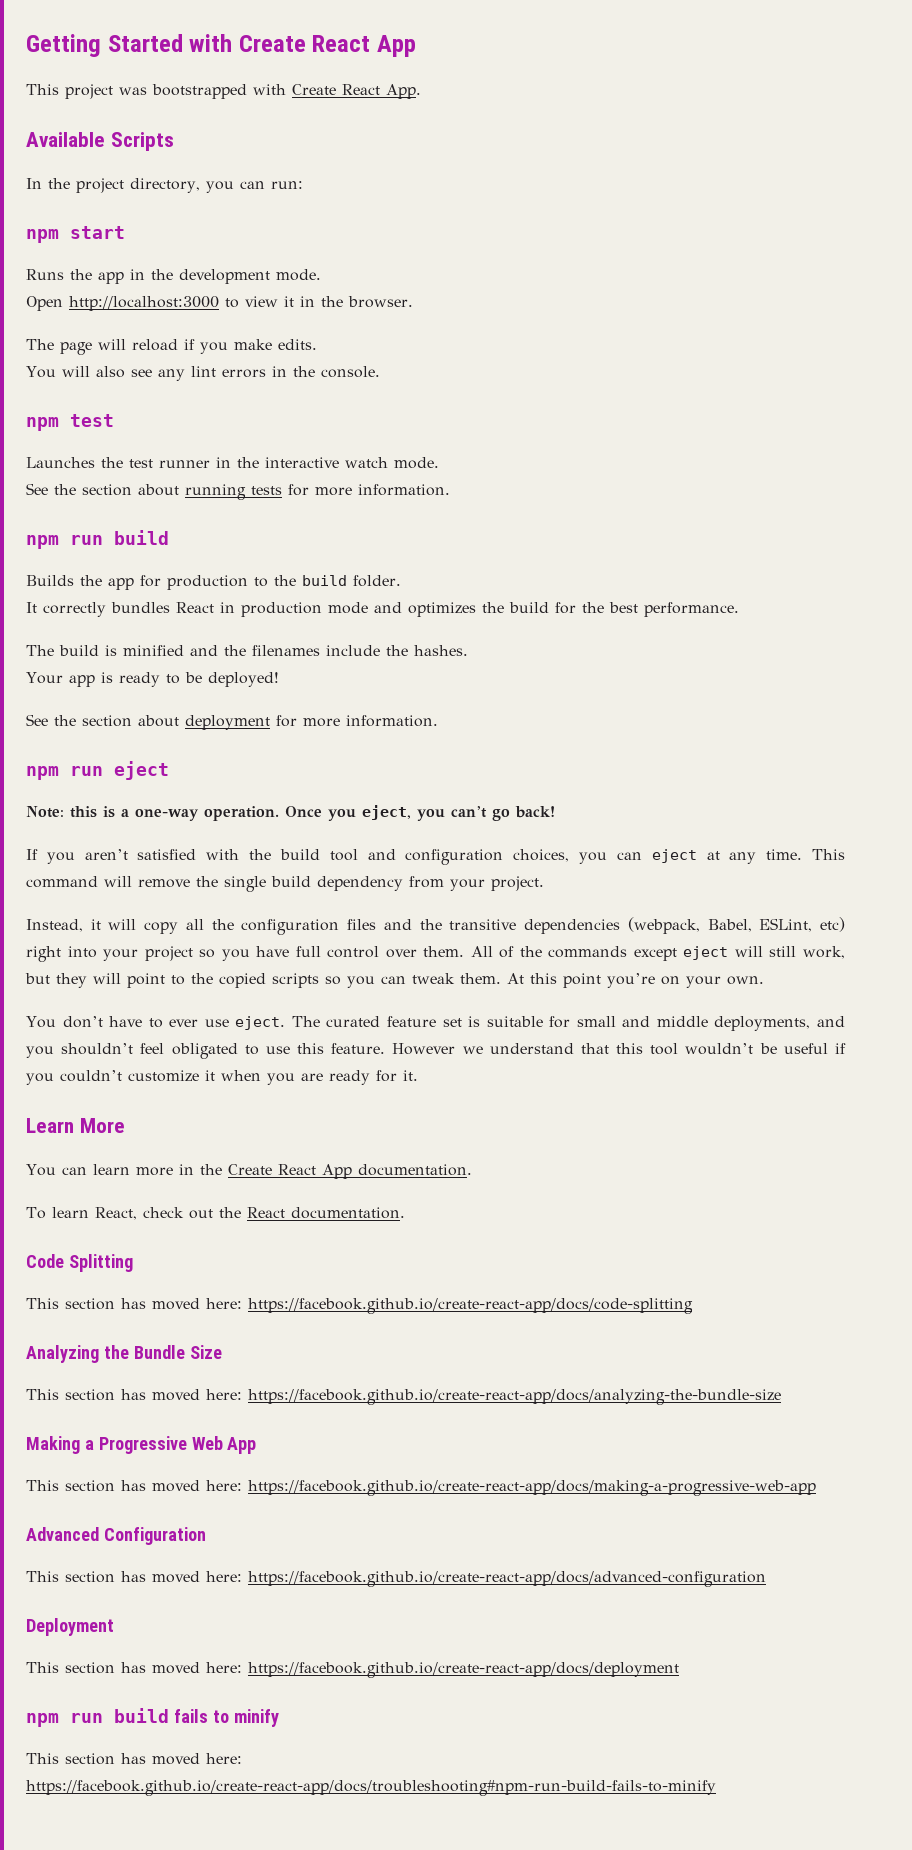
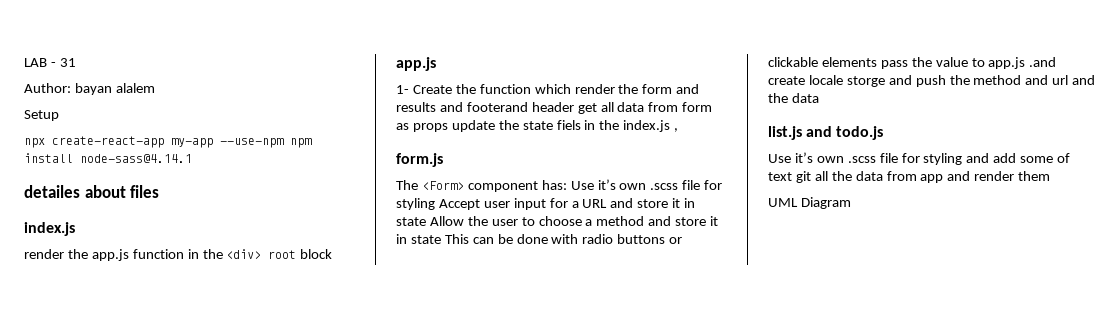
- Getting Started with Create React App
- This project was bootstrapped with Create React App.
- Available Scripts
- In the project directory, you can run:
- npm start
- Runs the app in the development mode.
- Open http://localhost:3000 to view it in the browser.
- The page will reload if you make edits.
- You will also see any lint errors in the console.
- npm test
- Launches the test runner in the interactive watch mode.
- See the section about running tests for more information.
- npm run build
- Builds the app for production to the build folder.
- It correctly bundles React in production mode and optimizes the build for the best performance.
- The build is minified and the filenames include the hashes.
- Your app is ready to be deployed!
- See the section about deployment for more information.
- npm run eject
- Note: this is a one-way operation. Once you eject, you can’t go back!
- If you aren’t satisfied with the build tool and configuration choices, you can eject at any time. This command will remove the single build dependency from your project.
- Instead, it will copy all the configuration files and the transitive dependencies (webpack, Babel, ESLint, etc) right into your project so you have full control over them. All of the commands except eject will still work, but they will point to the copied scripts so you can tweak them. At this point you’re on your own.
- You don’t have to ever use eject. The curated feature set is suitable for small and middle deployments, and you shouldn’t feel obligated to use this feature. However we understand that this tool wouldn’t be useful if you couldn’t customize it when you are ready for it.
- Learn More
- You can learn more in the Create React App documentation.
- To learn React, check out the React documentation.
- Code Splitting
- This section has moved here: https://facebook.github.io/create-react-app/docs/code-splitting
- Analyzing the Bundle Size
- This section has moved here: https://facebook.github.io/create-react-app/docs/analyzing-the-bundle-size
- Making a Progressive Web App
- This section has moved here: https://facebook.github.io/create-react-app/docs/making-a-progressive-web-app
- Advanced Configuration
- This section has moved here: https://facebook.github.io/create-react-app/docs/advanced-configuration
- Deployment
- This section has moved here: https://facebook.github.io/create-react-app/docs/deployment
- npm run build fails to minify
- This section has moved here: https://facebook.github.io/create-react-app/docs/troubleshooting#npm-run-build-fails-to-minify
+ LAB - 31
+ Author: bayan alalem
+ Setup
+ npx create-react-app my-app --use-npm npm install node-sass@4.14.1
+ detailes about files
+ index.js
+ render the app.js function in the <div> root block
+ app.js
+ 1- Create the function which render the form and results and footerand header get all data from form as props update the state fiels in the index.js ,
+ form.js
+ The <Form> component has: Use it’s own .scss file for styling Accept user input for a URL and store it in state Allow the user to choose a method and store it in state This can be done with radio buttons or clickable elements pass the value to app.js .and create locale storge and push the method and url and the data
+ list.js and todo.js
+ Use it’s own .scss file for styling and add some of text git all the data from app and render them
+ UML Diagram

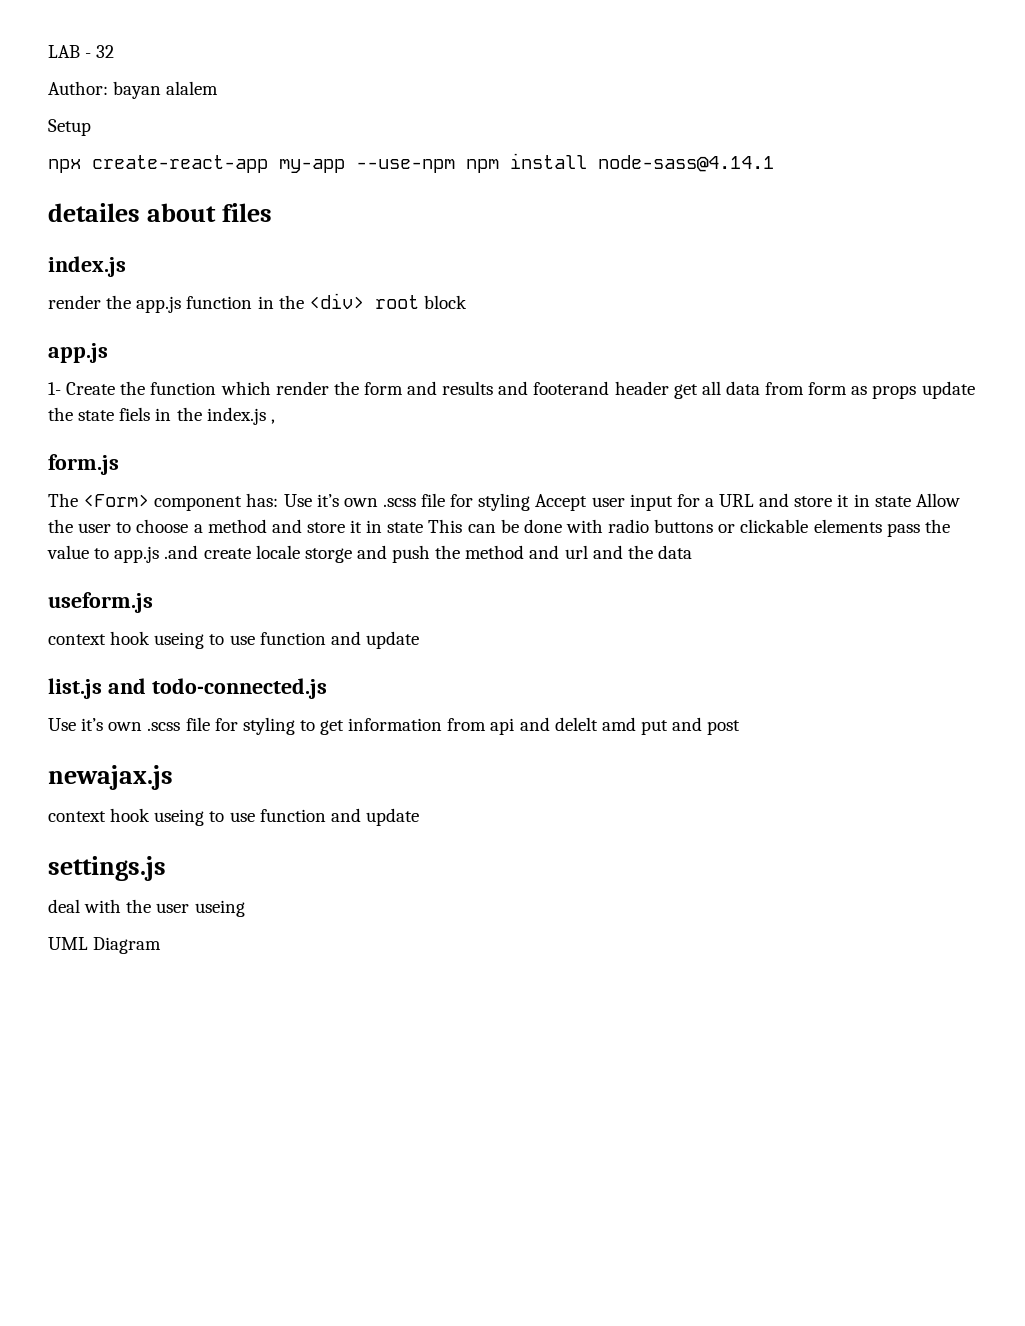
- LAB - 31
+ LAB - 32
+ useform.js
+ context hook useing to use function and update
- list.js and todo.js
- Use it’s own .scss file for styling and add some of text git all the data from app and render them
+ list.js and todo-connected.js
+ Use it’s own .scss file for styling to get information from api and delelt amd put and post
+ newajax.js
+ context hook useing to use function and update
+ settings.js
+ deal with the user useing

